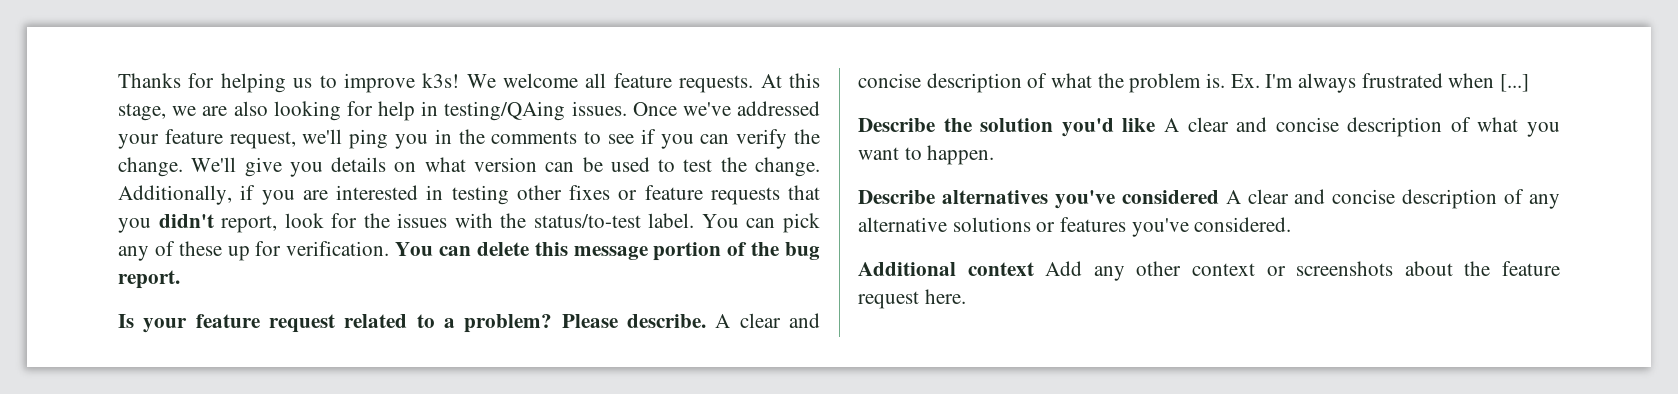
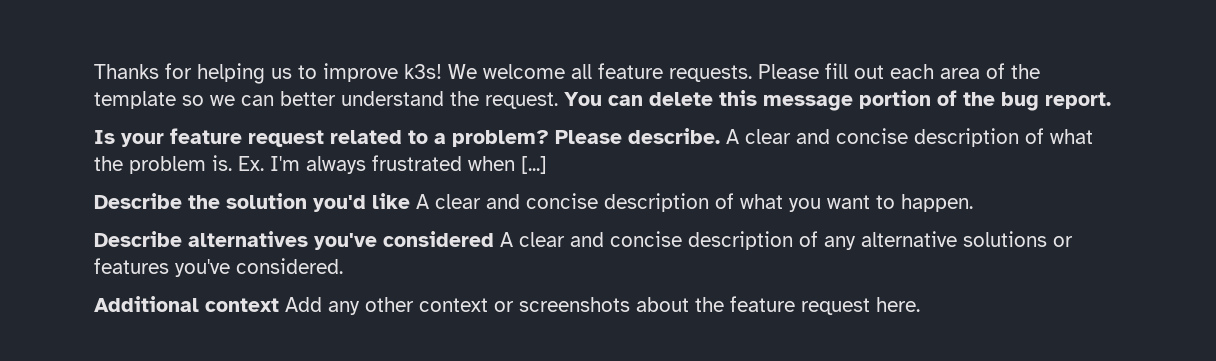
- At this stage, we are also looking for help in testing/QAing issues. Once we've addressed your feature request, we'll ping you in the comments to see if you can verify the change. We'll give you details on what version can be used to test the change. Additionally, if you are interested in testing other fixes or feature requests that you didn't report, look for the issues with the status/to-test label. You can pick any of these up for verification.
+ Please fill out each area of the template so we can better understand the request.

